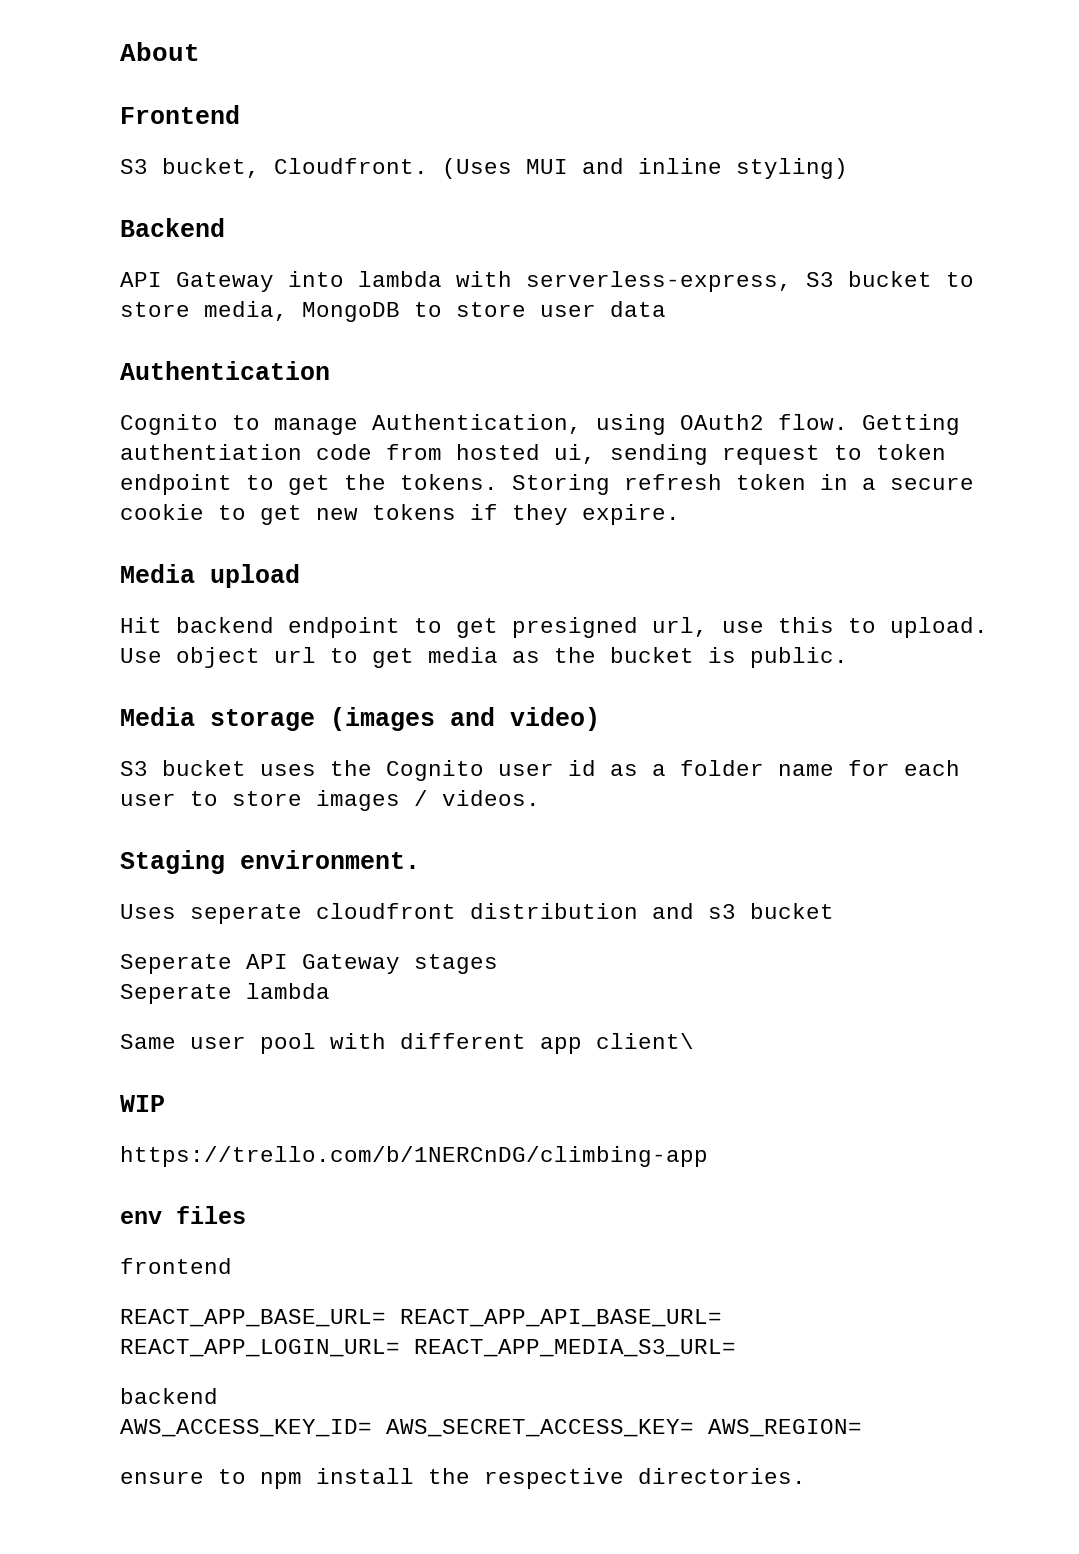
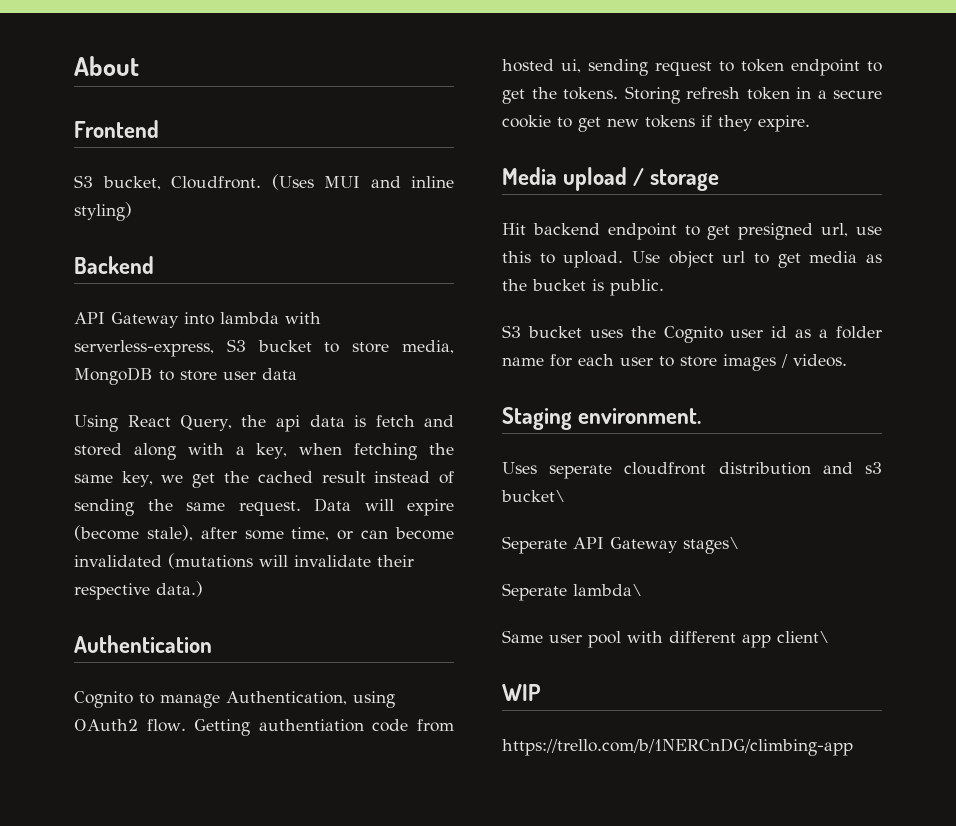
+ Using React Query, the api data is fetch and stored along with a key, when fetching the same key, we get the cached result instead of sending the same request. Data will expire (become stale), after some time, or can become invalidated (mutations will invalidate their respective data.)
- Media upload
+ Media upload / storage
- Media storage (images and video)
- Uses seperate cloudfront distribution and s3 bucket
+ Uses seperate cloudfront distribution and s3 bucket\
- Seperate API Gateway stages
- Seperate lambda
+ Seperate API Gateway stages\
+ Seperate lambda\
- env files
- frontend
- REACT_APP_BASE_URL= REACT_APP_API_BASE_URL= REACT_APP_LOGIN_URL= REACT_APP_MEDIA_S3_URL=
- backend
- AWS_ACCESS_KEY_ID= AWS_SECRET_ACCESS_KEY= AWS_REGION=
- ensure to npm install the respective directories.

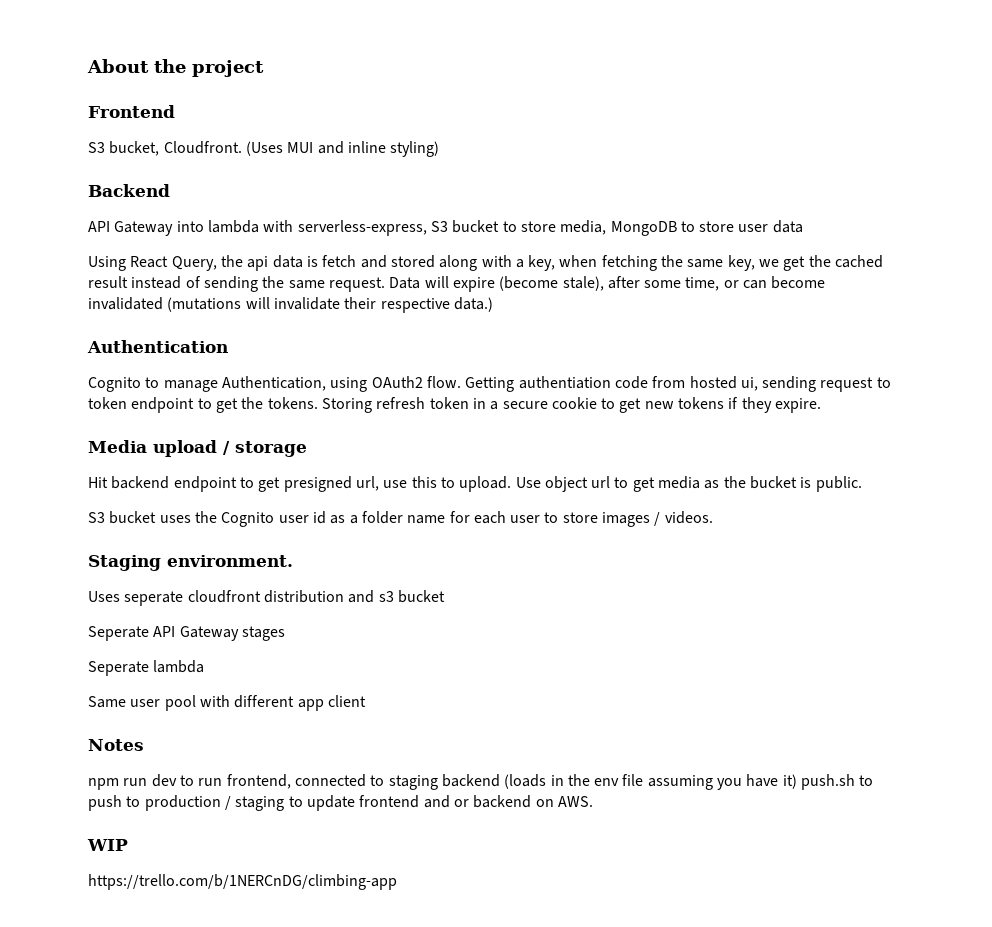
- About
+ About the project
- Uses seperate cloudfront distribution and s3 bucket\
+ Uses seperate cloudfront distribution and s3 bucket
- Seperate API Gateway stages\
- Seperate lambda\
+ Seperate API Gateway stages
+ Seperate lambda
- Same user pool with different app client\
+ Same user pool with different app client
+ Notes
+ npm run dev to run frontend, connected to staging backend (loads in the env file assuming you have it) push.sh to push to production / staging to update frontend and or backend on AWS.

